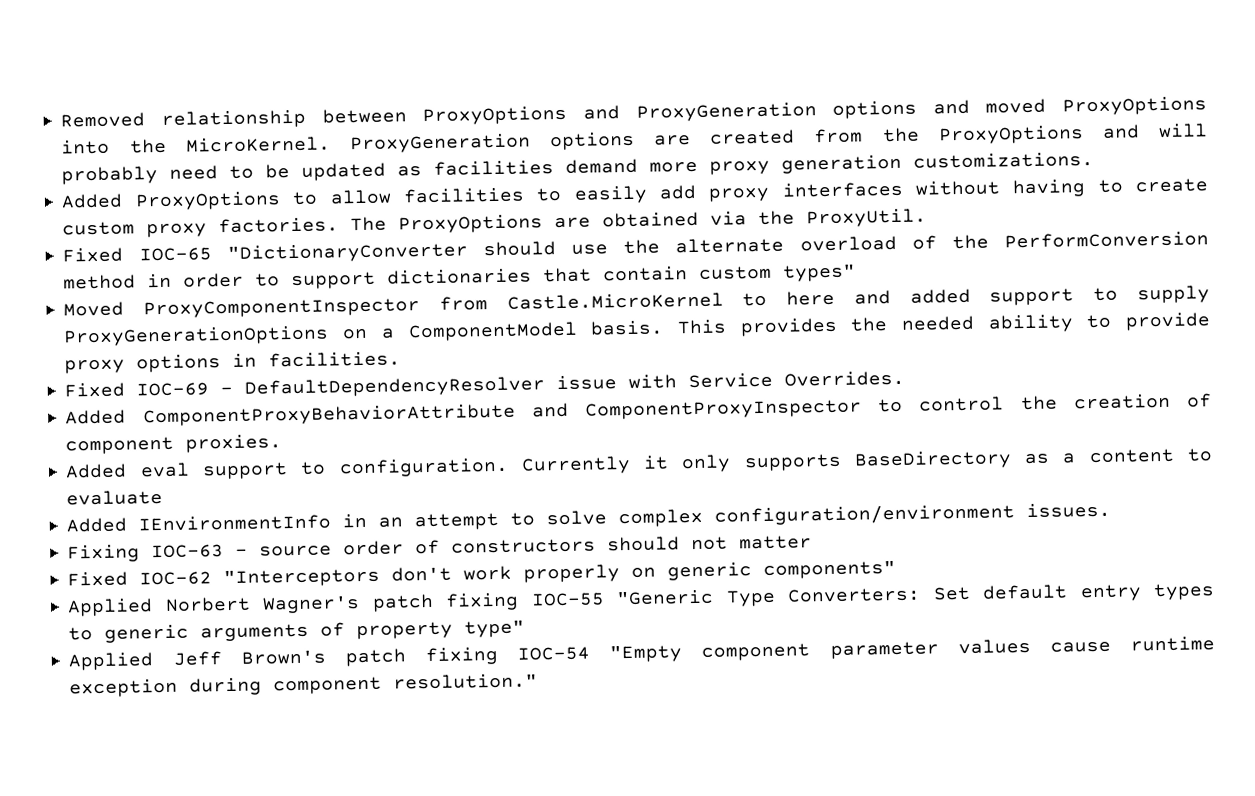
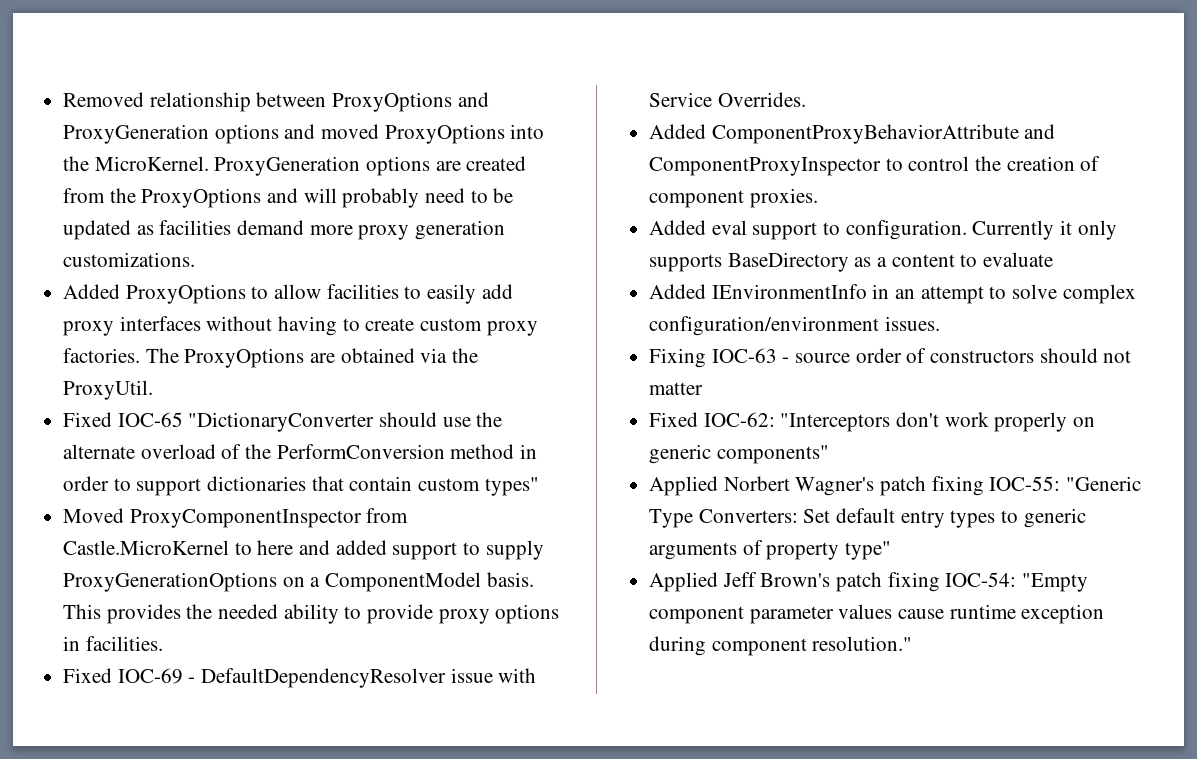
- Fixed IOC-62 "Interceptors don't work properly on generic components"
+ Fixed IOC-62: "Interceptors don't work properly on generic components"
- Applied Norbert Wagner's patch fixing IOC-55 "Generic Type Converters: Set default entry types to generic arguments of property type"
+ Applied Norbert Wagner's patch fixing IOC-55: "Generic Type Converters: Set default entry types to generic arguments of property type"
- Applied Jeff Brown's patch fixing IOC-54 "Empty component parameter values cause runtime exception during component resolution."
+ Applied Jeff Brown's patch fixing IOC-54: "Empty component parameter values cause runtime exception during component resolution."

